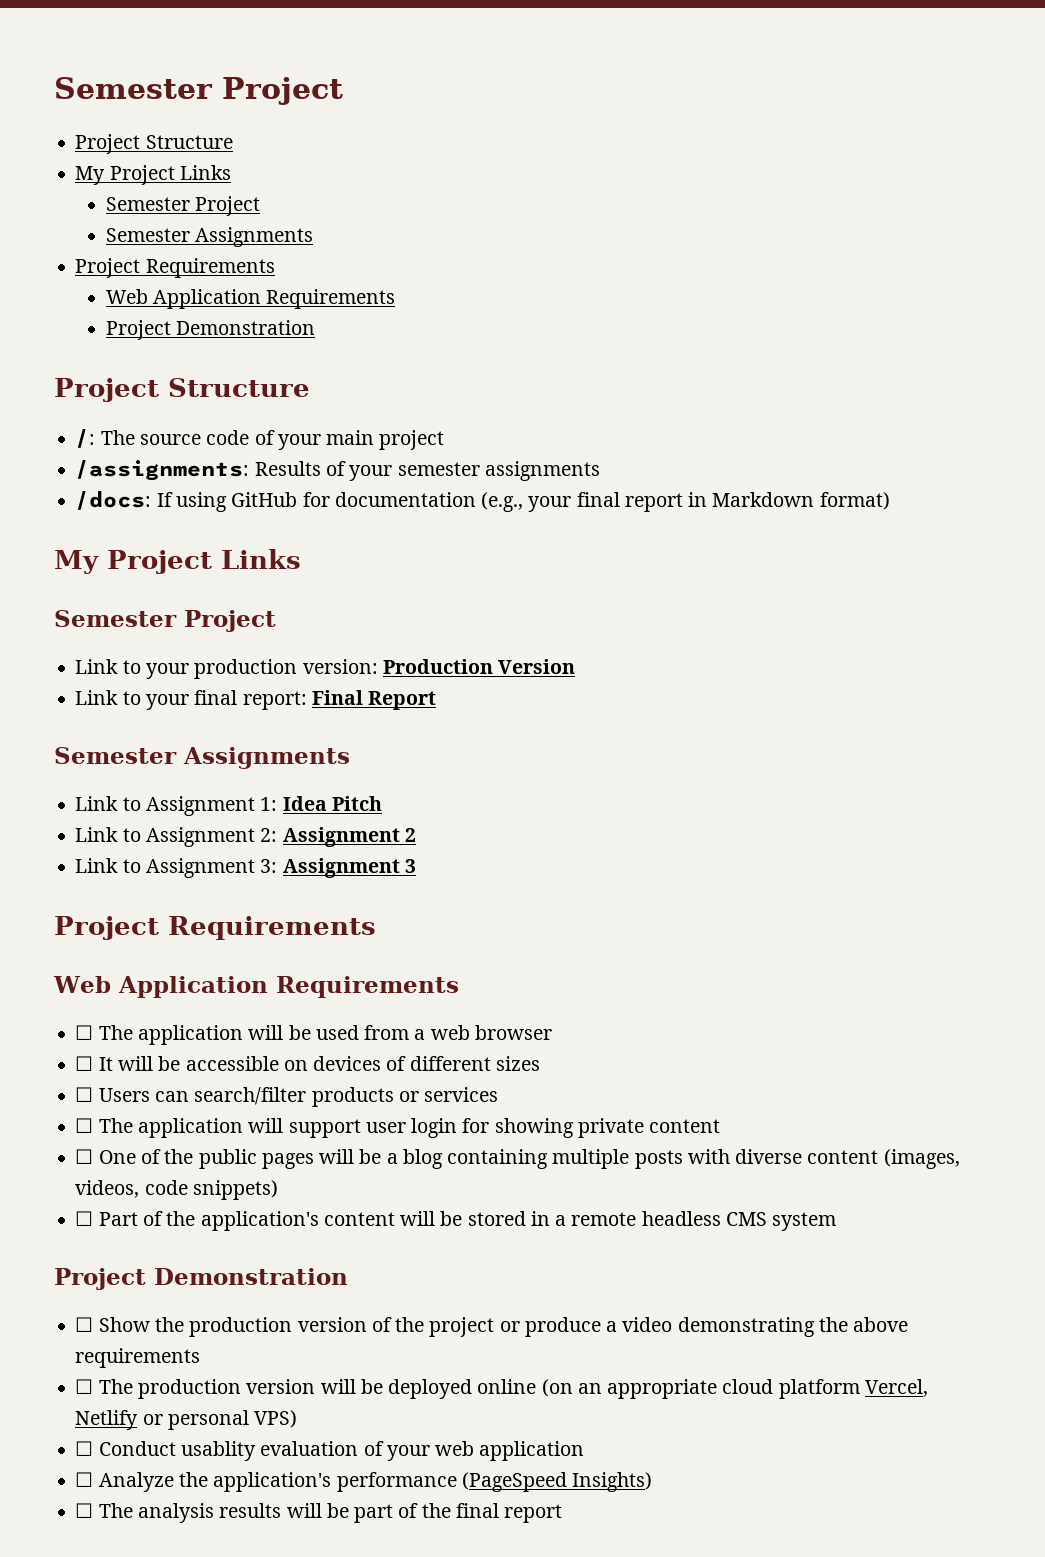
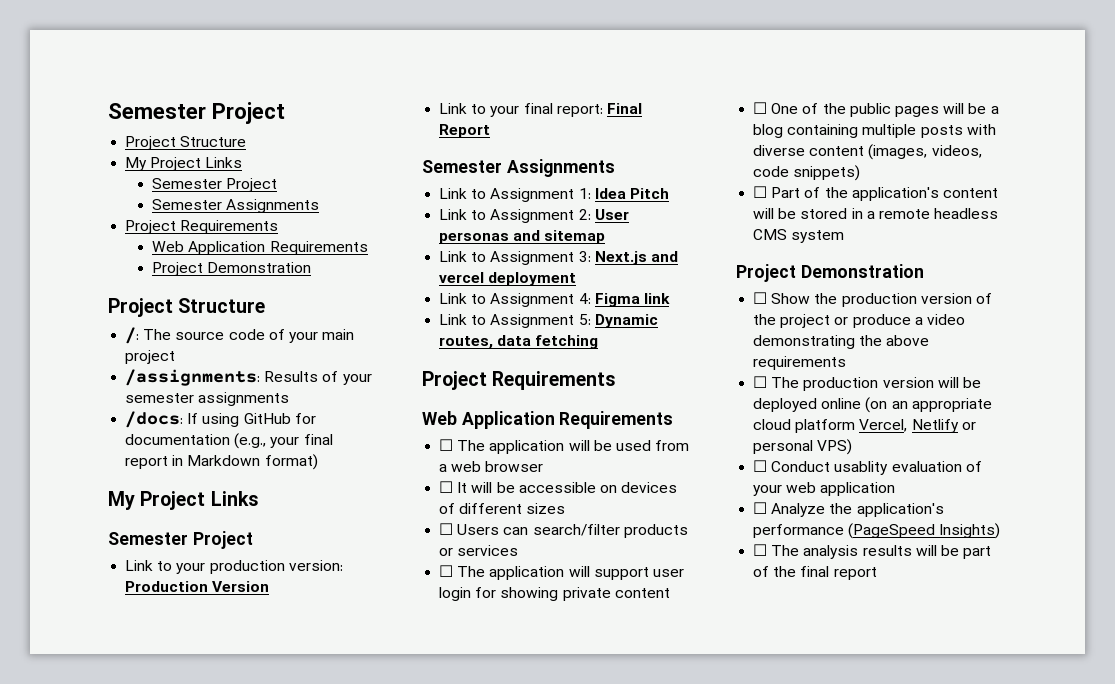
- Link to Assignment 2: Assignment 2
+ Link to Assignment 2: User personas and sitemap
- Link to Assignment 3: Assignment 3
+ Link to Assignment 3: Next.js and vercel deployment
+ Link to Assignment 4: Figma link
+ Link to Assignment 5: Dynamic routes, data fetching

